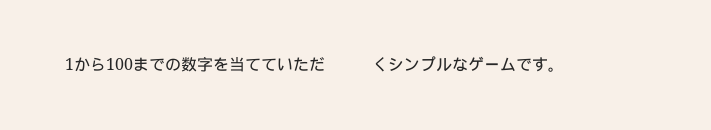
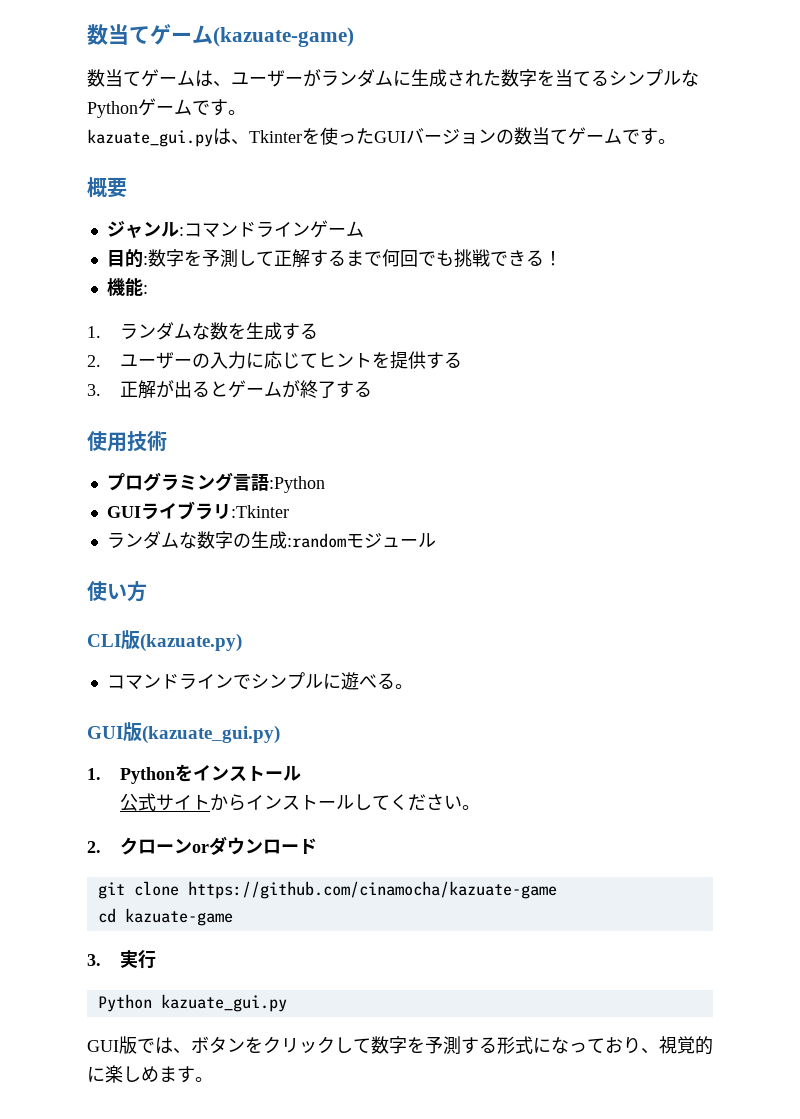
- 1から100までの数字を当てていただくシンプルなゲームです。
+ 数当てゲーム(kazuate-game)
+ 数当てゲームは、ユーザーがランダムに生成された数字を当てるシンプルなPythonゲームです。
+ kazuate_gui.pyは、Tkinterを使ったGUIバージョンの数当てゲームです。
+ 概要
+ ジャンル:コマンドラインゲーム
+ 目的:数字を予測して正解するまで何回でも挑戦できる！
+ 機能:
+ 1.ランダムな数を生成する
+ 2.ユーザーの入力に応じてヒントを提供する
+ 3.正解が出るとゲームが終了する
+ 使用技術
+ プログラミング言語:Python
+ GUIライブラリ:Tkinter
+ ランダムな数字の生成:randomモジュール
+ 使い方
+ CLI版(kazuate.py)
+ コマンドラインでシンプルに遊べる。
+ GUI版(kazuate_gui.py)
+ 1. Pythonをインストール
+ 公式サイトからインストールしてください。
+ 2.クローンorダウンロード
+ git clone https://github.com/cinamocha/kazuate-game
+ cd kazuate-game
+ 3.実行
+ Python kazuate_gui.py
+ GUI版では、ボタンをクリックして数字を予測する形式になっており、視覚的に楽しめます。

